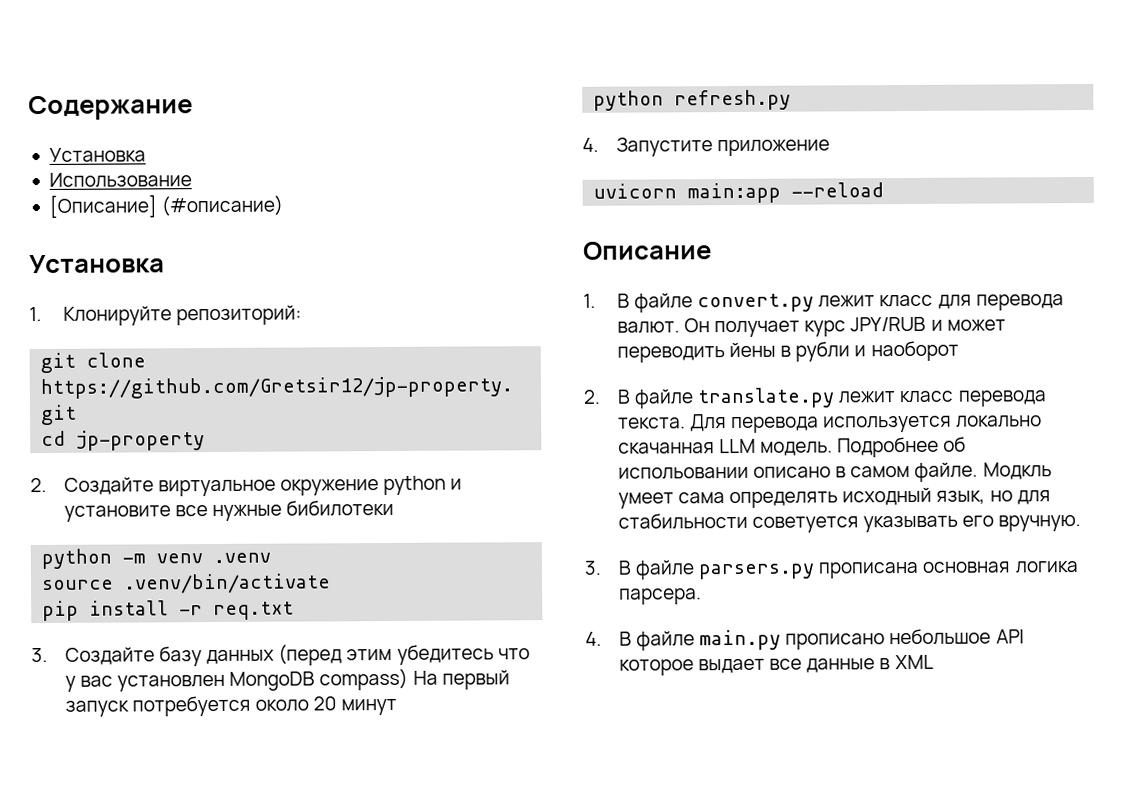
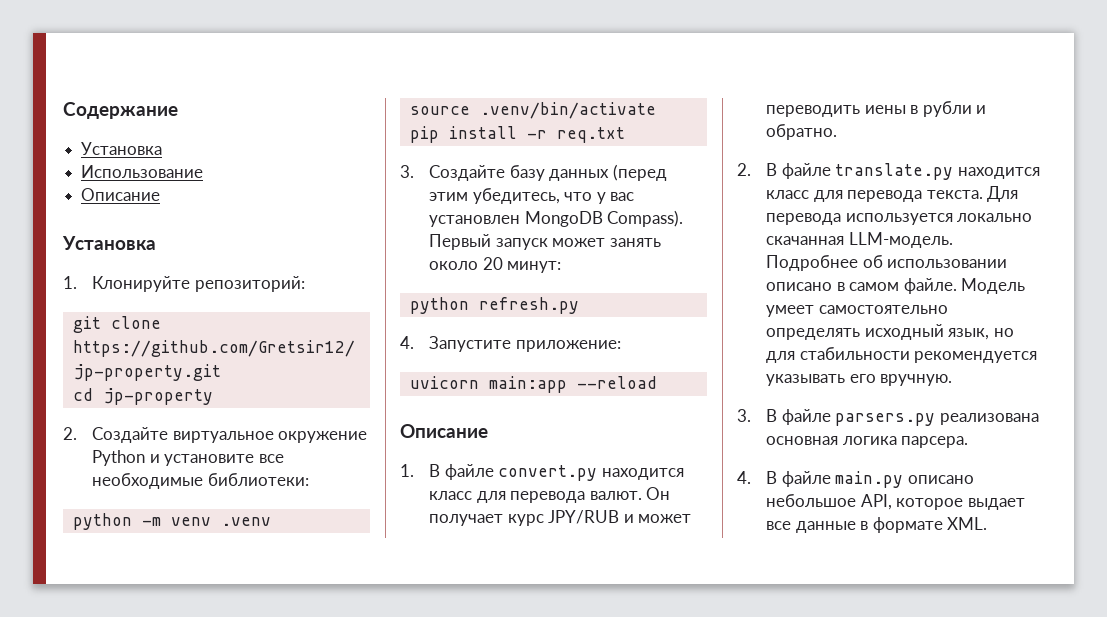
  Использование
- [Описание] (#описание)
+ Описание
- 2. Создайте виртуальное окружение python и установите все нужные бибилотеки
+ 2. Создайте виртуальное окружение Python и установите все необходимые библиотеки:
- 3. Создайте базу данных (перед этим убедитесь что у вас установлен MongoDB compass) На первый запуск потребуется около 20 минут
+ 3. Создайте базу данных (перед этим убедитесь, что у вас установлен MongoDB Compass). Первый запуск может занять около 20 минут:
- 4. Запустите приложение
+ 4. Запустите приложение:
- 1. В файле convert.py лежит класс для перевода валют.
+ 1. В файле convert.py находится класс для перевода валют.
- Он получает курс JPY/RUB и может переводить йены в рубли и наоборот
+ Он получает курс JPY/RUB и может переводить иены в рубли и обратно.
- 2. В файле translate.py лежит класс перевода текста.
+ 2. В файле translate.py находится класс для перевода текста.
- Для перевода используется локально скачанная LLM модель.
+ Для перевода используется локально скачанная LLM-модель.
- Подробнее об испольовании описано в самом файле.
+ Подробнее об использовании описано в самом файле.
- Модкль умеет сама определять исходный язык, но для стабильности советуется указывать его вручную.
+ Модель умеет самостоятельно определять исходный язык, но для стабильности рекомендуется указывать его вручную.
- 3. В файле parsers.py прописана основная логика парсера.
+ 3. В файле parsers.py реализована основная логика парсера.
- 4. В файле main.py прописано небольшое API которое выдает все данные в XML
+ 4. В файле main.py описано небольшое API, которое выдает все данные в формате XML.

